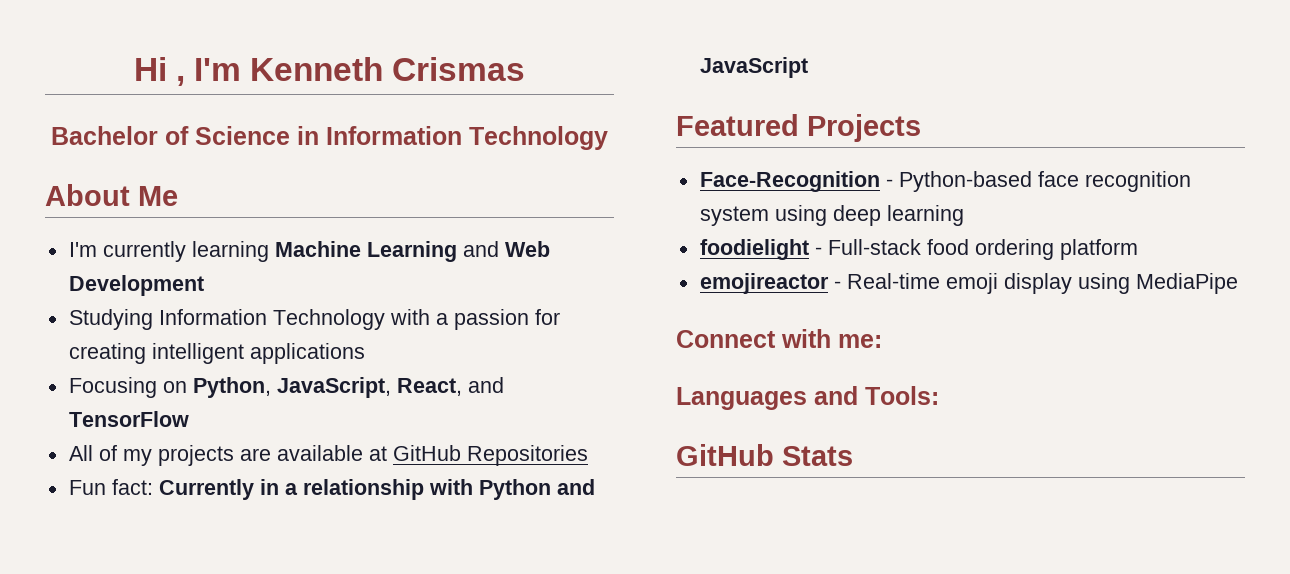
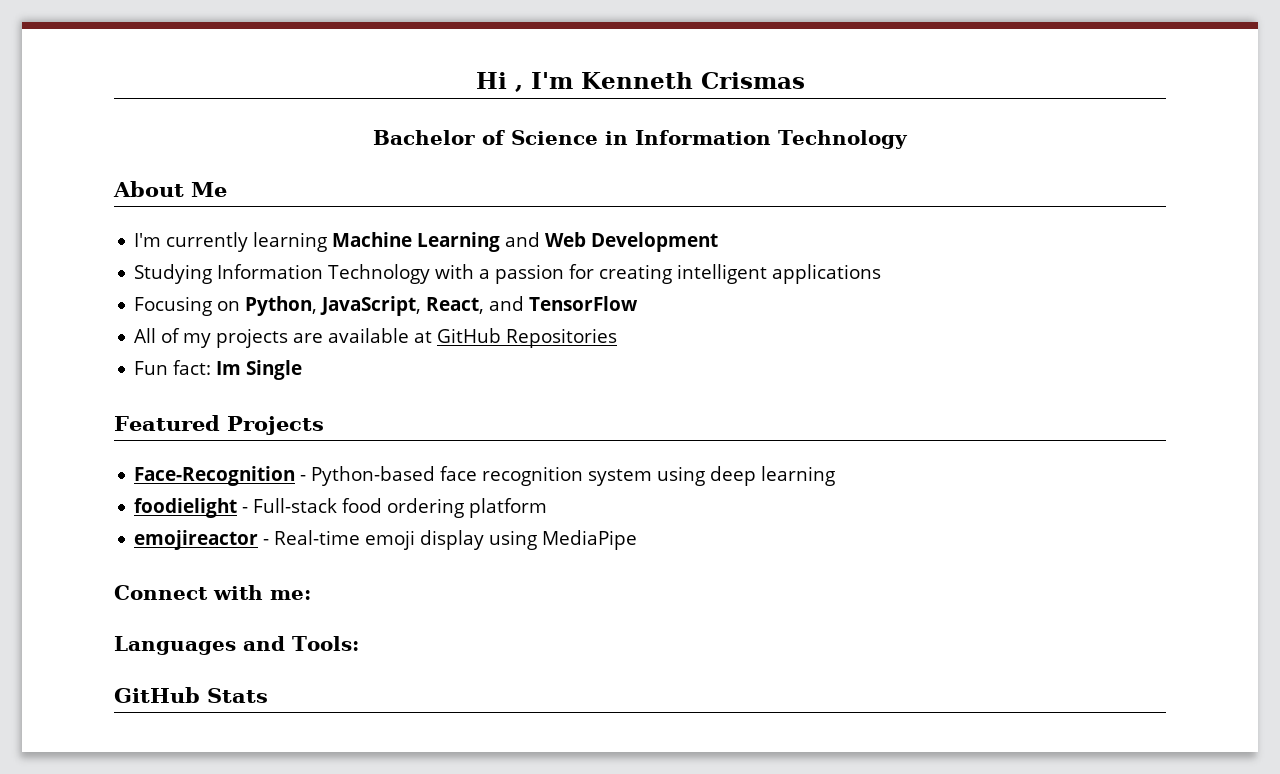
- Fun fact: Currently in a relationship with Python and JavaScript
+ Fun fact: Im Single

